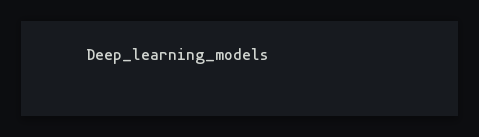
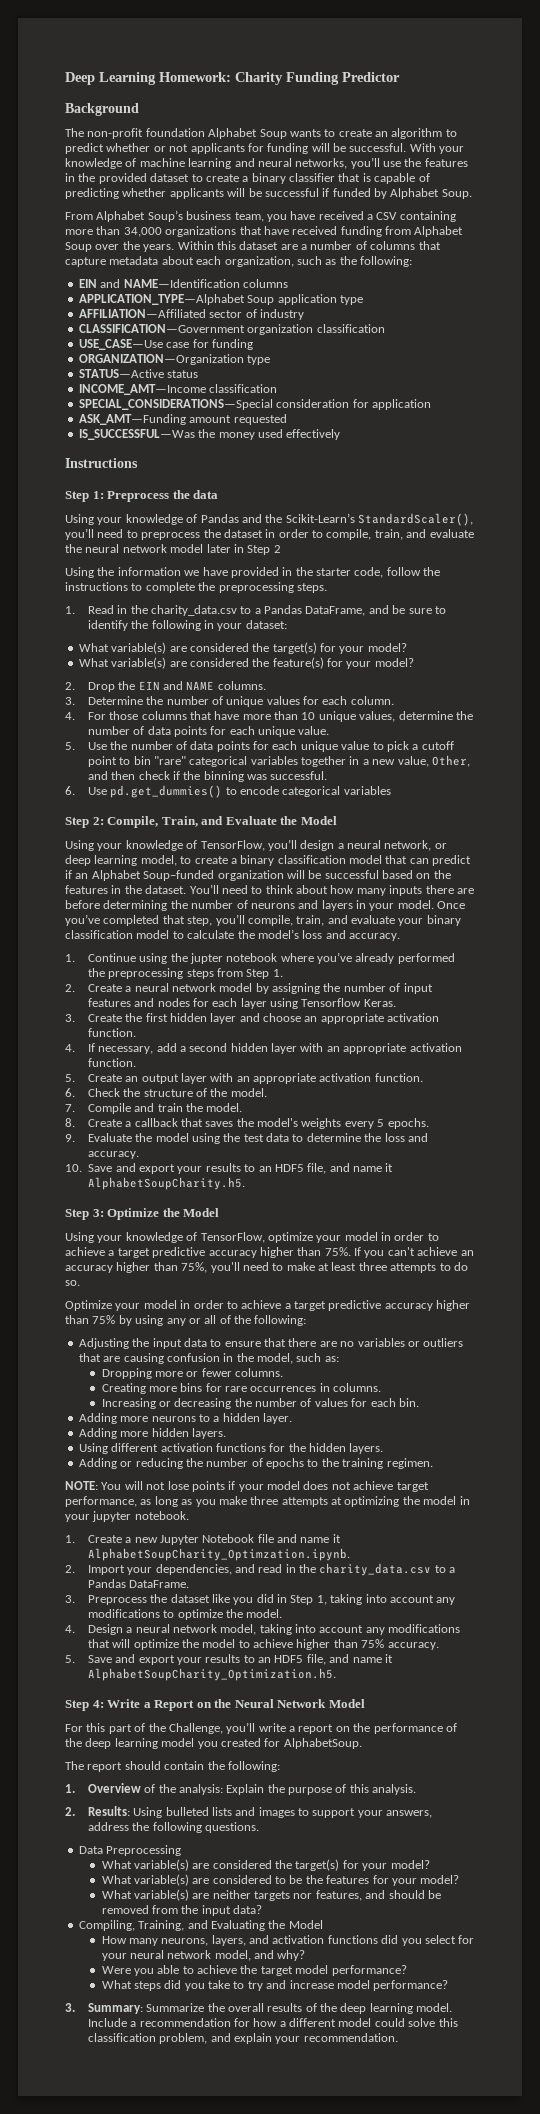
- Deep_learning_models
+ Deep Learning Homework: Charity Funding Predictor
+ Background
+ The non-profit foundation Alphabet Soup wants to create an algorithm to predict whether or not applicants for funding will be successful. With your knowledge of machine learning and neural networks, you’ll use the features in the provided dataset to create a binary classifier that is capable of predicting whether applicants will be successful if funded by Alphabet Soup.
+ From Alphabet Soup’s business team, you have received a CSV containing more than 34,000 organizations that have received funding from Alphabet Soup over the years. Within this dataset are a number of columns that capture metadata about each organization, such as the following:
+ EIN and NAME—Identification columns
+ APPLICATION_TYPE—Alphabet Soup application type
+ AFFILIATION—Affiliated sector of industry
+ CLASSIFICATION—Government organization classification
+ USE_CASE—Use case for funding
+ ORGANIZATION—Organization type
+ STATUS—Active status
+ INCOME_AMT—Income classification
+ SPECIAL_CONSIDERATIONS—Special consideration for application
+ ASK_AMT—Funding amount requested
+ IS_SUCCESSFUL—Was the money used effectively
+ Instructions
+ Step 1: Preprocess the data
+ Using your knowledge of Pandas and the Scikit-Learn’s StandardScaler(), you’ll need to preprocess the dataset in order to compile, train, and evaluate the neural network model later in Step 2
+ Using the information we have provided in the starter code, follow the instructions to complete the preprocessing steps.
+ 1. Read in the charity_data.csv to a Pandas DataFrame, and be sure to identify the following in your dataset:
+ What variable(s) are considered the target(s) for your model?
+ What variable(s) are considered the feature(s) for your model?
+ 2. Drop the EIN and NAME columns.
+ 3. Determine the number of unique values for each column.
+ 4. For those columns that have more than 10 unique values, determine the number of data points for each unique value.
+ 5. Use the number of data points for each unique value to pick a cutoff point to bin "rare" categorical variables together in a new value, Other, and then check if the binning was successful.
+ 6. Use pd.get_dummies() to encode categorical variables
+ Step 2: Compile, Train, and Evaluate the Model
+ Using your knowledge of TensorFlow, you’ll design a neural network, or deep learning model, to create a binary classification model that can predict if an Alphabet Soup–funded organization will be successful based on the features in the dataset. You’ll need to think about how many inputs there are before determining the number of neurons and layers in your model. Once you’ve completed that step, you’ll compile, train, and evaluate your binary classification model to calculate the model’s loss and accuracy.
+ 1. Continue using the jupter notebook where you’ve already performed the preprocessing steps from Step 1.
+ 2. Create a neural network model by assigning the number of input features and nodes for each layer using Tensorflow Keras.
+ 3. Create the first hidden layer and choose an appropriate activation function.
+ 4. If necessary, add a second hidden layer with an appropriate activation function.
+ 5. Create an output layer with an appropriate activation function.
+ 6. Check the structure of the model.
+ 7. Compile and train the model.
+ 8. Create a callback that saves the model's weights every 5 epochs.
+ 9. Evaluate the model using the test data to determine the loss and accuracy.
+ 10. Save and export your results to an HDF5 file, and name it AlphabetSoupCharity.h5.
+ Step 3: Optimize the Model
+ Using your knowledge of TensorFlow, optimize your model in order to achieve a target predictive accuracy higher than 75%. If you can't achieve an accuracy higher than 75%, you'll need to make at least three attempts to do so.
+ Optimize your model in order to achieve a target predictive accuracy higher than 75% by using any or all of the following:
+ Adjusting the input data to ensure that there are no variables or outliers that are causing confusion in the model, such as:
+ Dropping more or fewer columns.
+ Creating more bins for rare occurrences in columns.
+ Increasing or decreasing the number of values for each bin.
+ Adding more neurons to a hidden layer.
+ Adding more hidden layers.
+ Using different activation functions for the hidden layers.
+ Adding or reducing the number of epochs to the training regimen.
+ NOTE: You will not lose points if your model does not achieve target performance, as long as you make three attempts at optimizing the model in your jupyter notebook.
+ 1. Create a new Jupyter Notebook file and name it AlphabetSoupCharity_Optimzation.ipynb.
+ 2. Import your dependencies, and read in the charity_data.csv to a Pandas DataFrame.
+ 3. Preprocess the dataset like you did in Step 1, taking into account any modifications to optimize the model.
+ 4. Design a neural network model, taking into account any modifications that will optimize the model to achieve higher than 75% accuracy.
+ 5. Save and export your results to an HDF5 file, and name it AlphabetSoupCharity_Optimization.h5.
+ Step 4: Write a Report on the Neural Network Model
+ For this part of the Challenge, you’ll write a report on the performance of the deep learning model you created for AlphabetSoup.
+ The report should contain the following:
+ 1. Overview of the analysis: Explain the purpose of this analysis.
+ 2. Results: Using bulleted lists and images to support your answers, address the following questions.
+ Data Preprocessing
+ What variable(s) are considered the target(s) for your model?
+ What variable(s) are considered to be the features for your model?
+ What variable(s) are neither targets nor features, and should be removed from the input data?
+ Compiling, Training, and Evaluating the Model
+ How many neurons, layers, and activation functions did you select for your neural network model, and why?
+ Were you able to achieve the target model performance?
+ What steps did you take to try and increase model performance?
+ 3. Summary: Summarize the overall results of the deep learning model. Include a recommendation for how a different model could solve this classification problem, and explain your recommendation.

